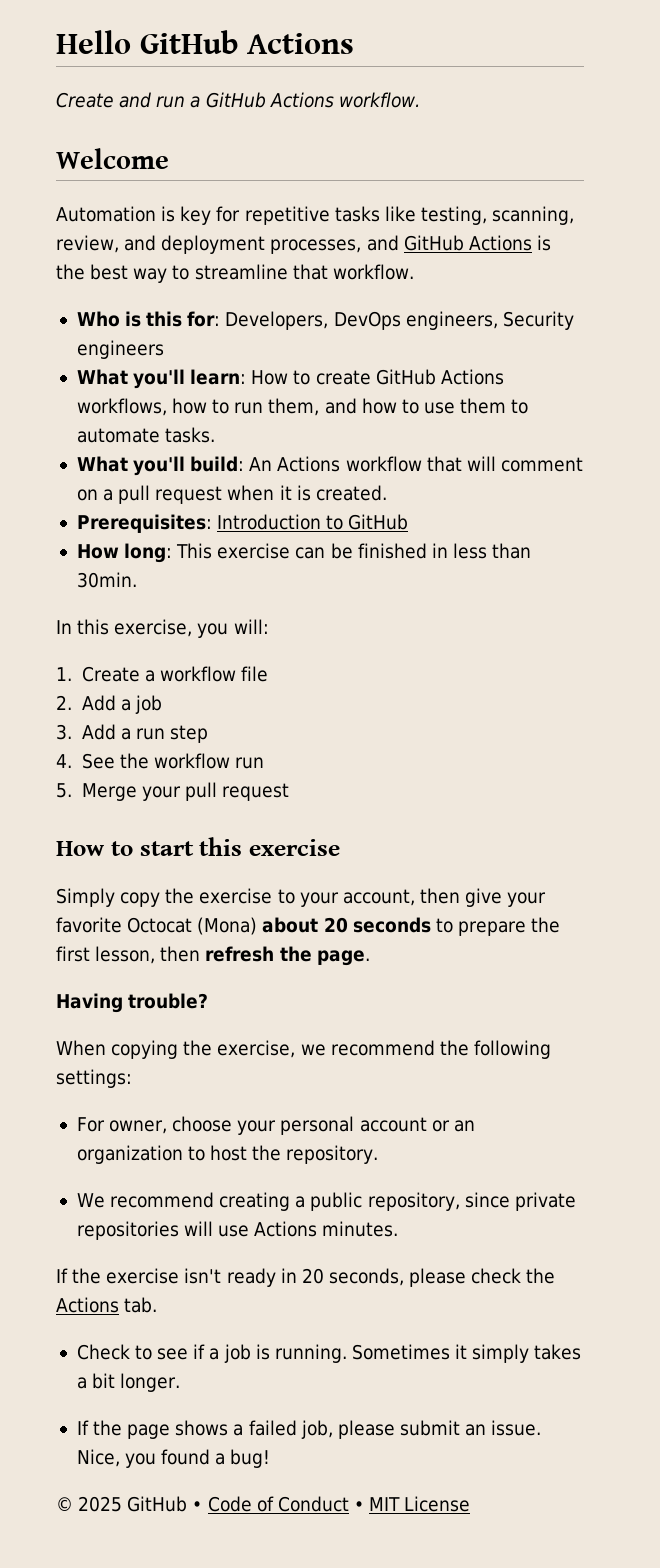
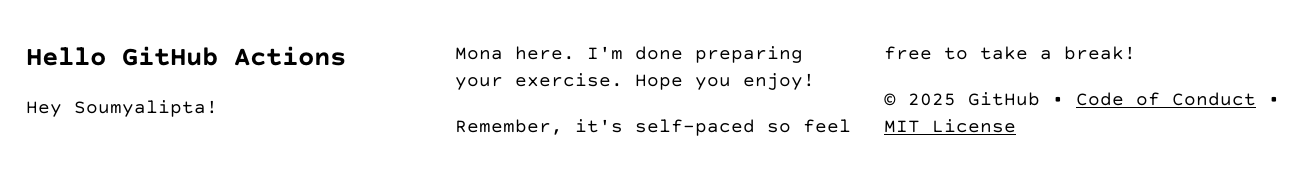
- Create and run a GitHub Actions workflow.
- Welcome
- Automation is key for repetitive tasks like testing, scanning, review, and deployment processes, and GitHub Actions is the best way to streamline that workflow.
- Who is this for: Developers, DevOps engineers, Security engineers
- What you'll learn: How to create GitHub Actions workflows, how to run them, and how to use them to automate tasks.
- What you'll build: An Actions workflow that will comment on a pull request when it is created.
- Prerequisites: Introduction to GitHub
- How long: This exercise can be finished in less than 30min.
- In this exercise, you will:
- 1. Create a workflow file
- 2. Add a job
- 3. Add a run step
- 4. See the workflow run
- 5. Merge your pull request
- How to start this exercise
- Simply copy the exercise to your account, then give your favorite Octocat (Mona) about 20 seconds to prepare the first lesson, then refresh the page.
- Having trouble?
- When copying the exercise, we recommend the following settings:
- For owner, choose your personal account or an organization to host the repository.
- We recommend creating a public repository, since private repositories will use Actions minutes.
- If the exercise isn't ready in 20 seconds, please check the Actions tab.
- Check to see if a job is running. Sometimes it simply takes a bit longer.
- If the page shows a failed job, please submit an issue. Nice, you found a bug!
+ Hey Soumyalipta!
+ Mona here. I'm done preparing your exercise. Hope you enjoy!
+ Remember, it's self-paced so feel free to take a break!

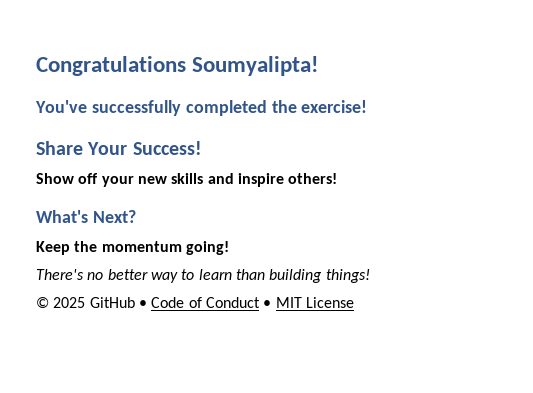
- Hello GitHub Actions
- Hey Soumyalipta!
- Mona here. I'm done preparing your exercise. Hope you enjoy!
- Remember, it's self-paced so feel free to take a break!
+ Congratulations Soumyalipta!
+ You've successfully completed the exercise!
+ Share Your Success!
+ Show off your new skills and inspire others!
+ What's Next?
+ Keep the momentum going!
+ There's no better way to learn than building things!

